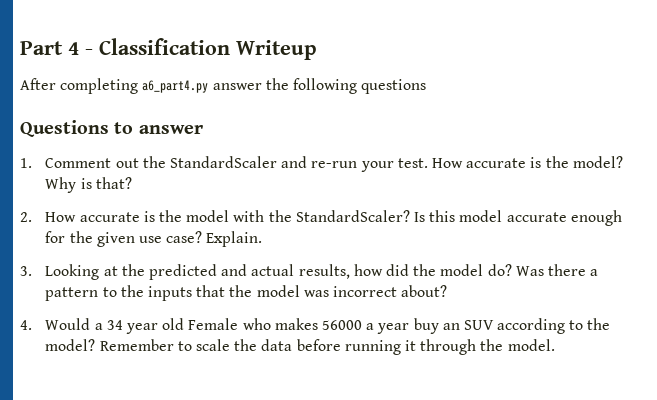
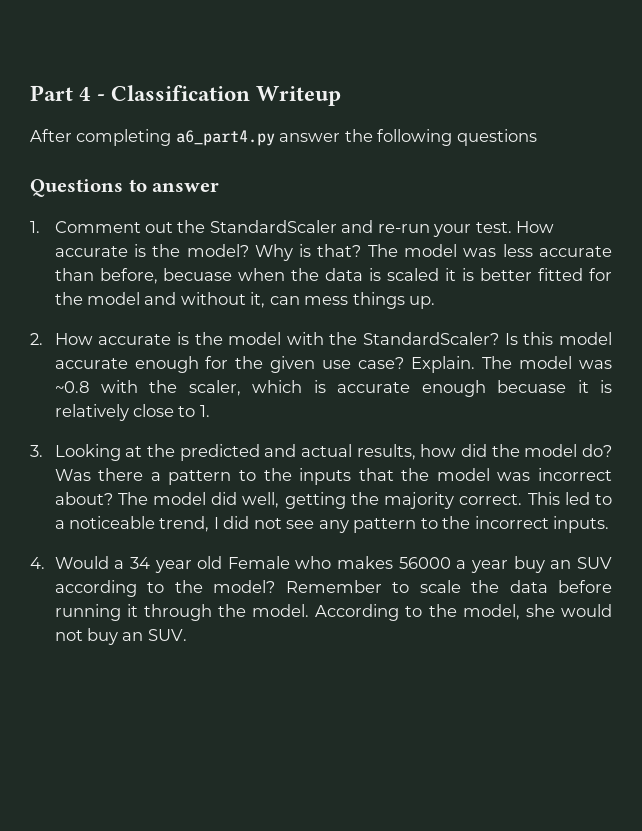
+ The model was less accurate than before, becuase when the data is scaled it is better fitted for the model and without it, can mess things up.
+ The model was ~0.8 with the scaler, which is accurate enough becuase it is relatively close to 1.
+ The model did well, getting the majority correct. This led to a noticeable trend, I did not see any pattern to the incorrect inputs.
+ According to the model, she would not buy an SUV.

